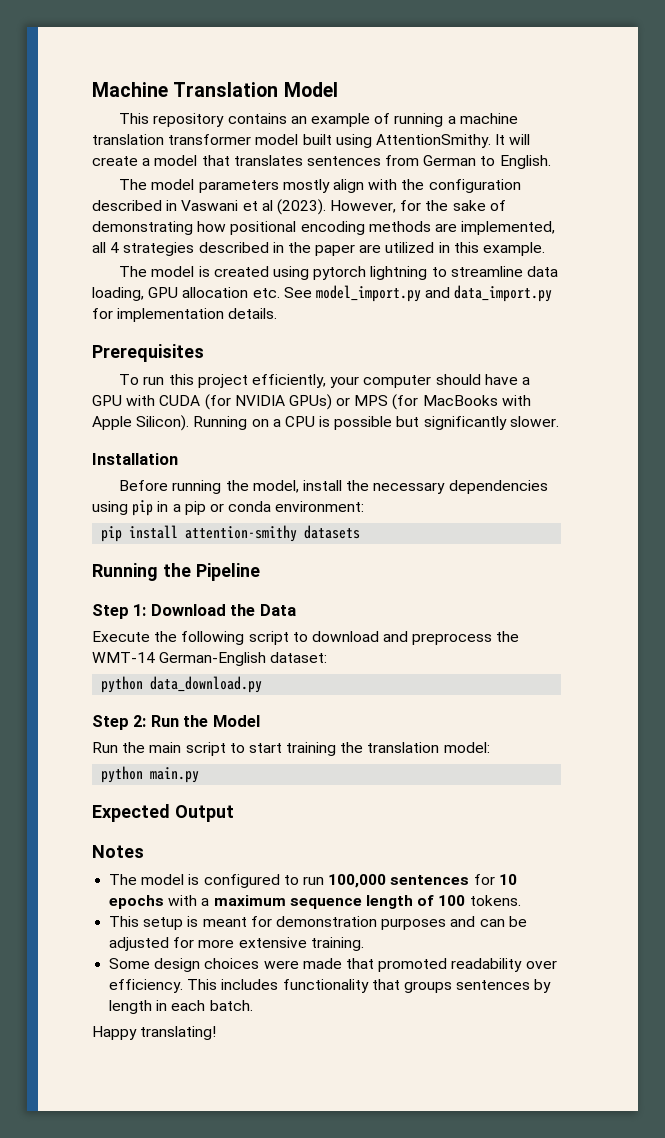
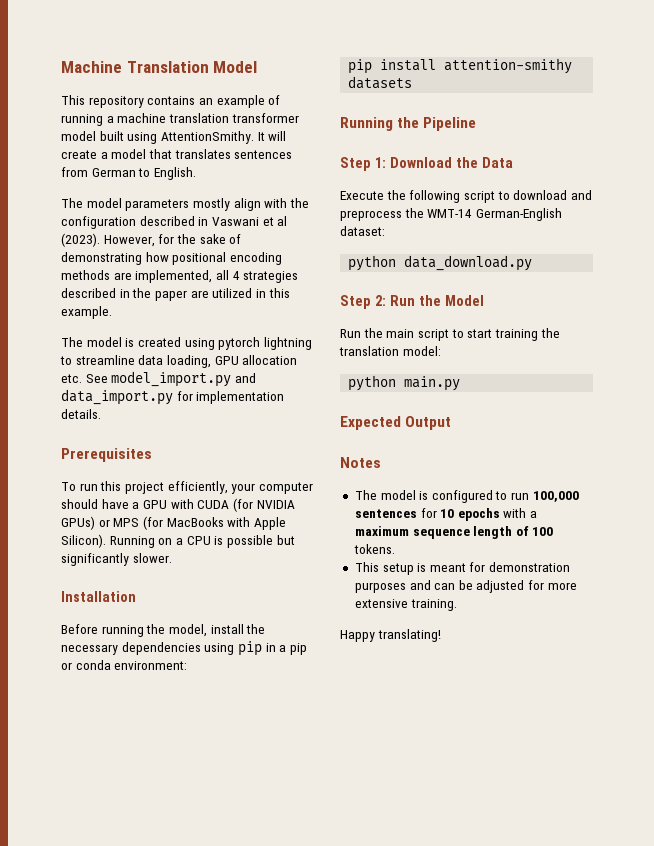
- Some design choices were made that promoted readability over efficiency. This includes functionality that groups sentences by length in each batch.

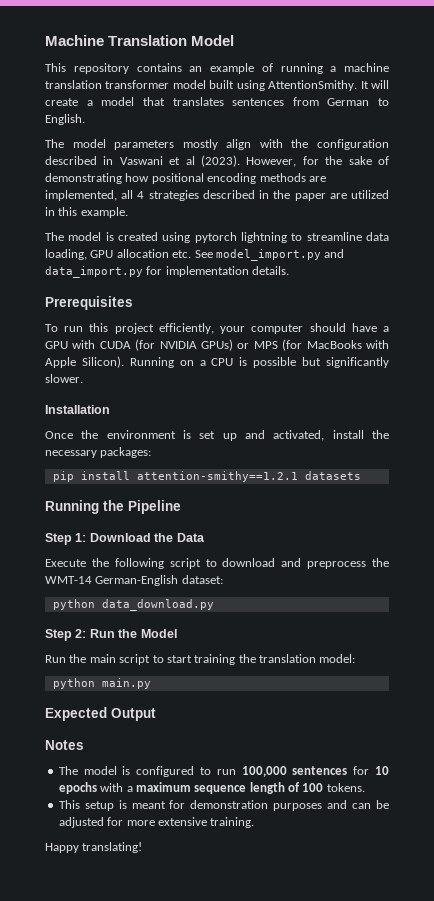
- Before running the model, install the necessary dependencies using pip in a pip or conda environment:
+ Once the environment is set up and activated, install the necessary packages:
- pip install attention-smithy datasets
+ pip install attention-smithy==1.2.1 datasets

